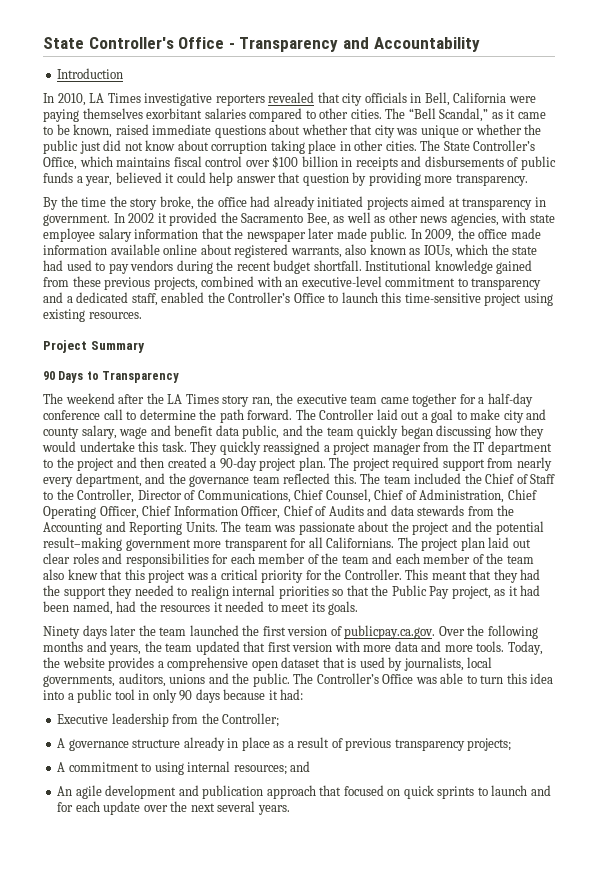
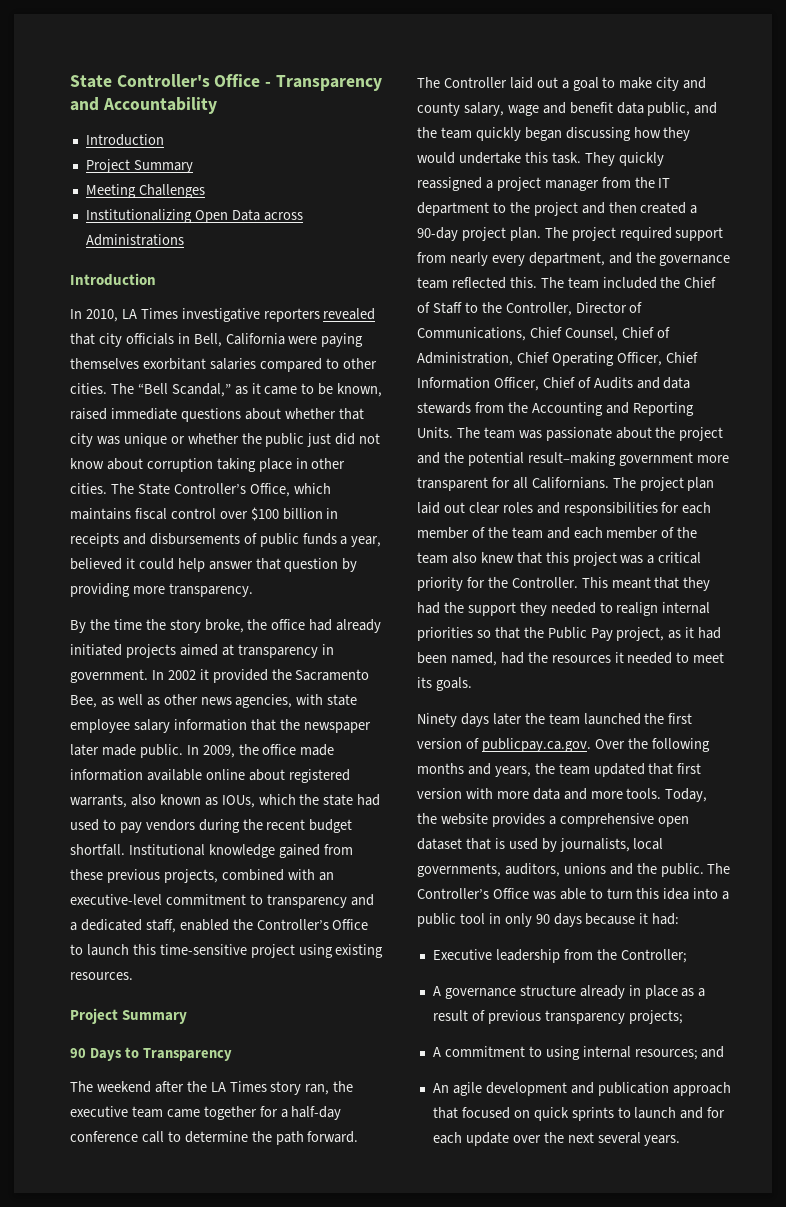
  State Controller's Office - Transparency and Accountability
+ Introduction
+ Project Summary
+ Meeting Challenges
+ Institutionalizing Open Data across Administrations

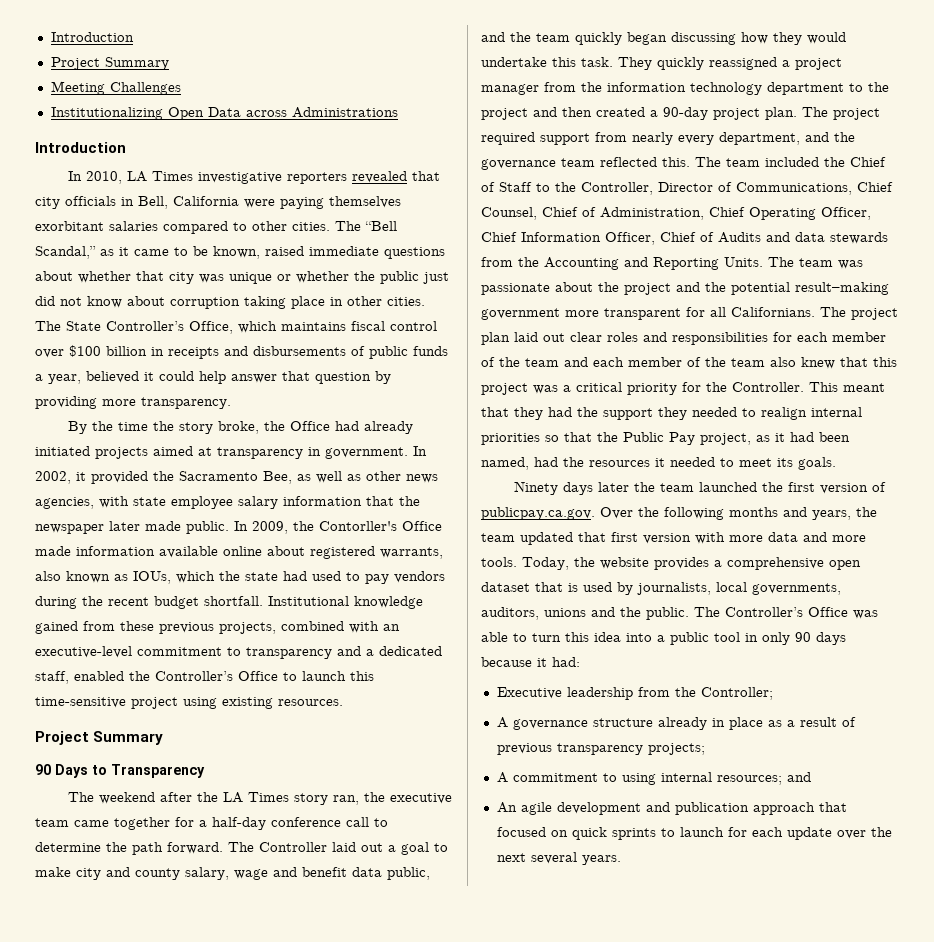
- State Controller's Office - Transparency and Accountability
- By the time the story broke, the office had already initiated projects aimed at transparency in government.
+ By the time the story broke, the Office had already initiated projects aimed at transparency in government.
- In 2002 it provided the Sacramento Bee, as well as other news agencies, with state employee salary information that the newspaper later made public.
+ In 2002, it provided the Sacramento Bee, as well as other news agencies, with state employee salary information that the newspaper later made public.
- In 2009, the office made information available online about registered warrants, also known as IOUs, which the state had used to pay vendors during the recent budget shortfall.
+ In 2009, the Contorller's Office made information available online about registered warrants, also known as IOUs, which the state had used to pay vendors during the recent budget shortfall.
- They quickly reassigned a project manager from the IT department to the project and then created a 90-day project plan.
+ They quickly reassigned a project manager from the information technology department to the project and then created a 90-day project plan.
- An agile development and publication approach that focused on quick sprints to launch and for each update over the next several years.
+ An agile development and publication approach that focused on quick sprints to launch for each update over the next several years.

